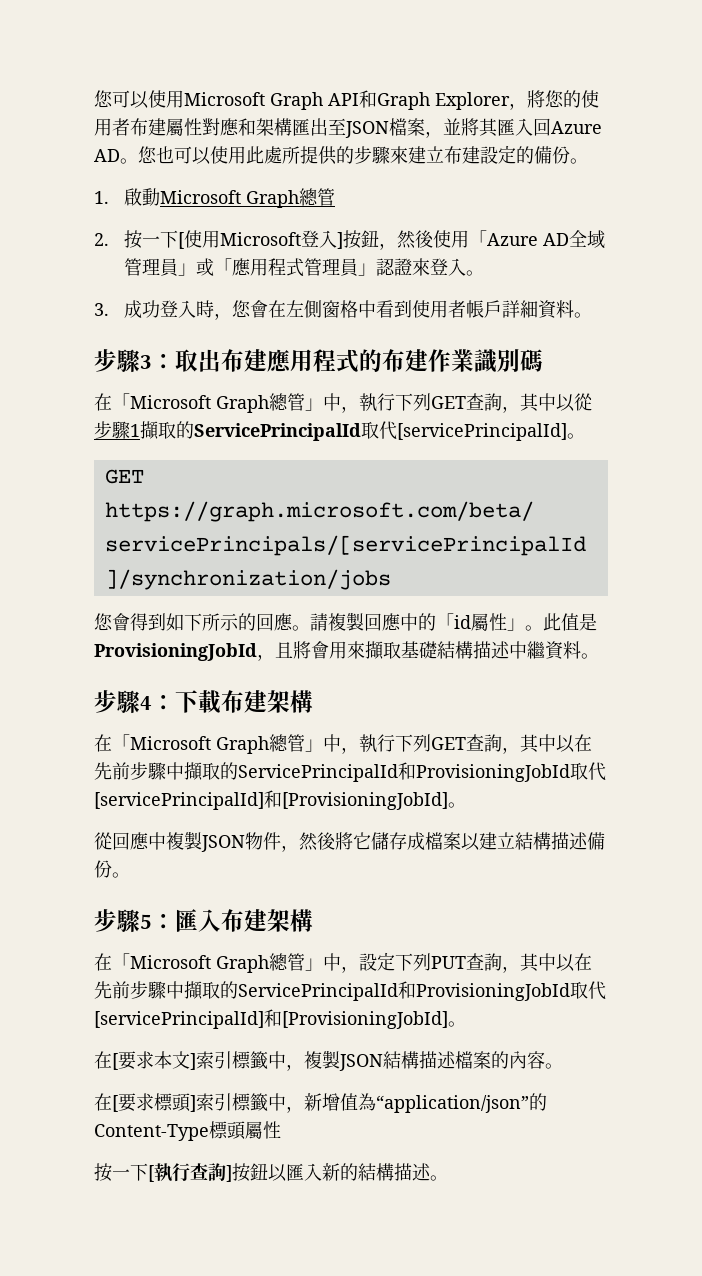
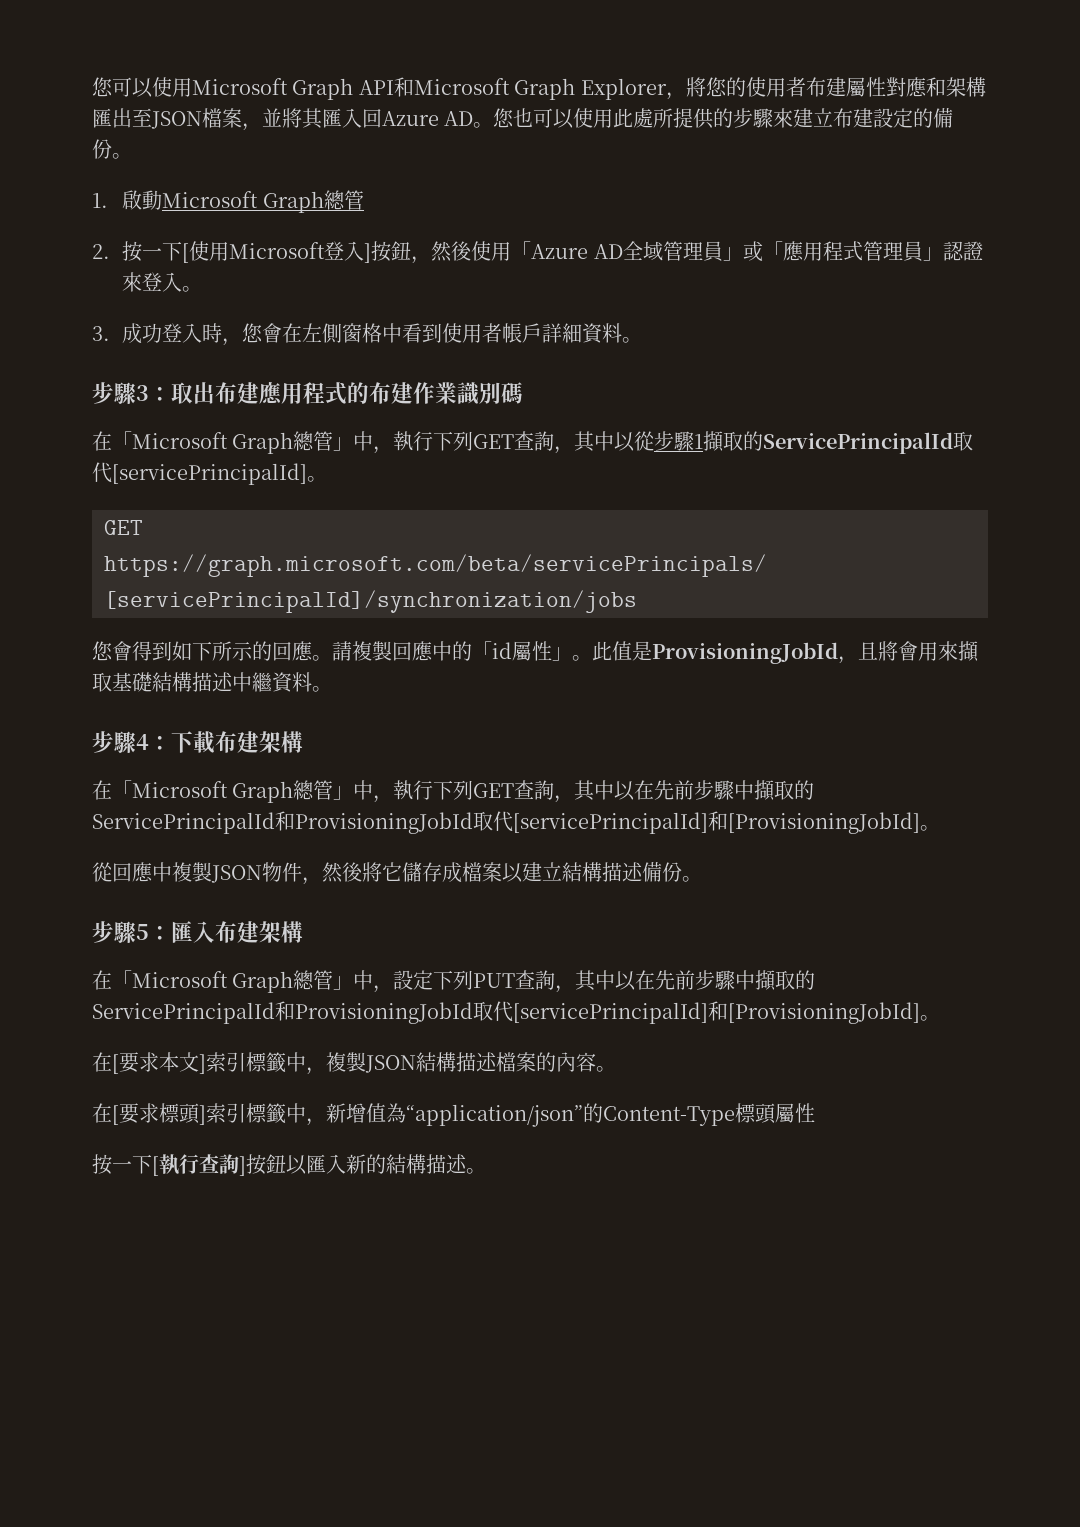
- 您可以使用Microsoft Graph API和Graph Explorer，將您的使用者布建屬性對應和架構匯出至JSON檔案，並將其匯入回Azure AD。
+ 您可以使用Microsoft Graph API和Microsoft Graph Explorer，將您的使用者布建屬性對應和架構匯出至JSON檔案，並將其匯入回Azure AD。

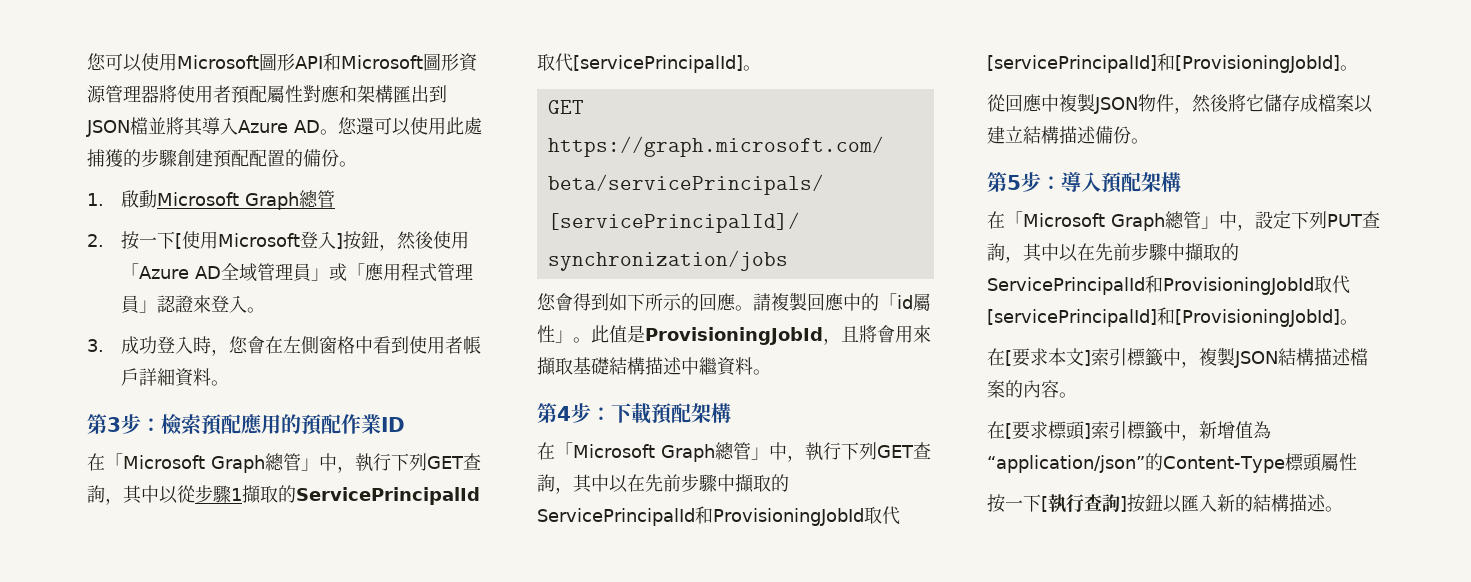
- 您可以使用Microsoft Graph API和Microsoft Graph Explorer，將您的使用者布建屬性對應和架構匯出至JSON檔案，並將其匯入回Azure AD。
+ 您可以使用Microsoft圖形API和Microsoft圖形資源管理器將使用者預配屬性對應和架構匯出到JSON檔並將其導入Azure AD。
- 您也可以使用此處所提供的步驟來建立布建設定的備份。
+ 您還可以使用此處捕獲的步驟創建預配配置的備份。
- 步驟3：取出布建應用程式的布建作業識別碼
+ 第3步：檢索預配應用的預配作業ID
- 步驟4：下載布建架構
+ 第4步：下載預配架構
- 步驟5：匯入布建架構
+ 第5步：導入預配架構

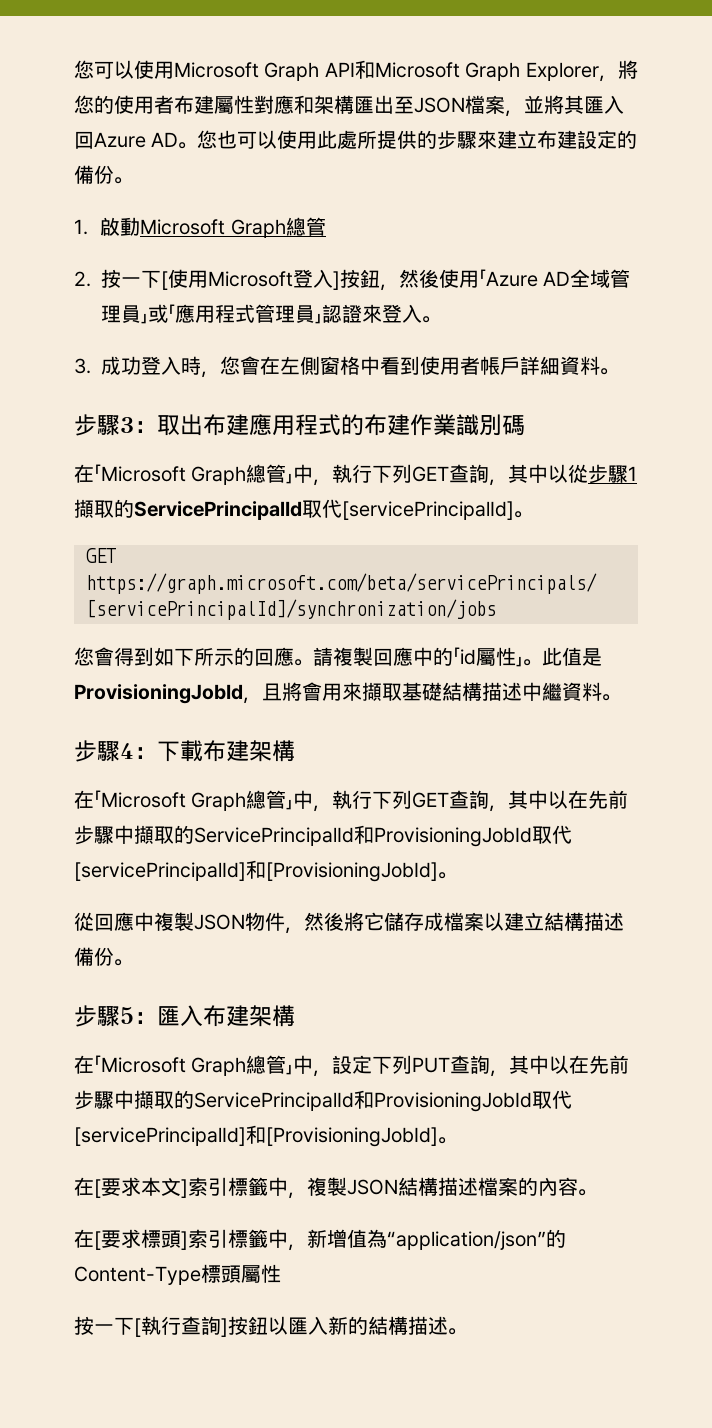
- 您可以使用Microsoft圖形API和Microsoft圖形資源管理器將使用者預配屬性對應和架構匯出到JSON檔並將其導入Azure AD。
+ 您可以使用Microsoft Graph API和Microsoft Graph Explorer，將您的使用者布建屬性對應和架構匯出至JSON檔案，並將其匯入回Azure AD。
- 您還可以使用此處捕獲的步驟創建預配配置的備份。
+ 您也可以使用此處所提供的步驟來建立布建設定的備份。
- 第3步：檢索預配應用的預配作業ID
+ 步驟3：取出布建應用程式的布建作業識別碼
- 第4步：下載預配架構
+ 步驟4：下載布建架構
- 第5步：導入預配架構
+ 步驟5：匯入布建架構

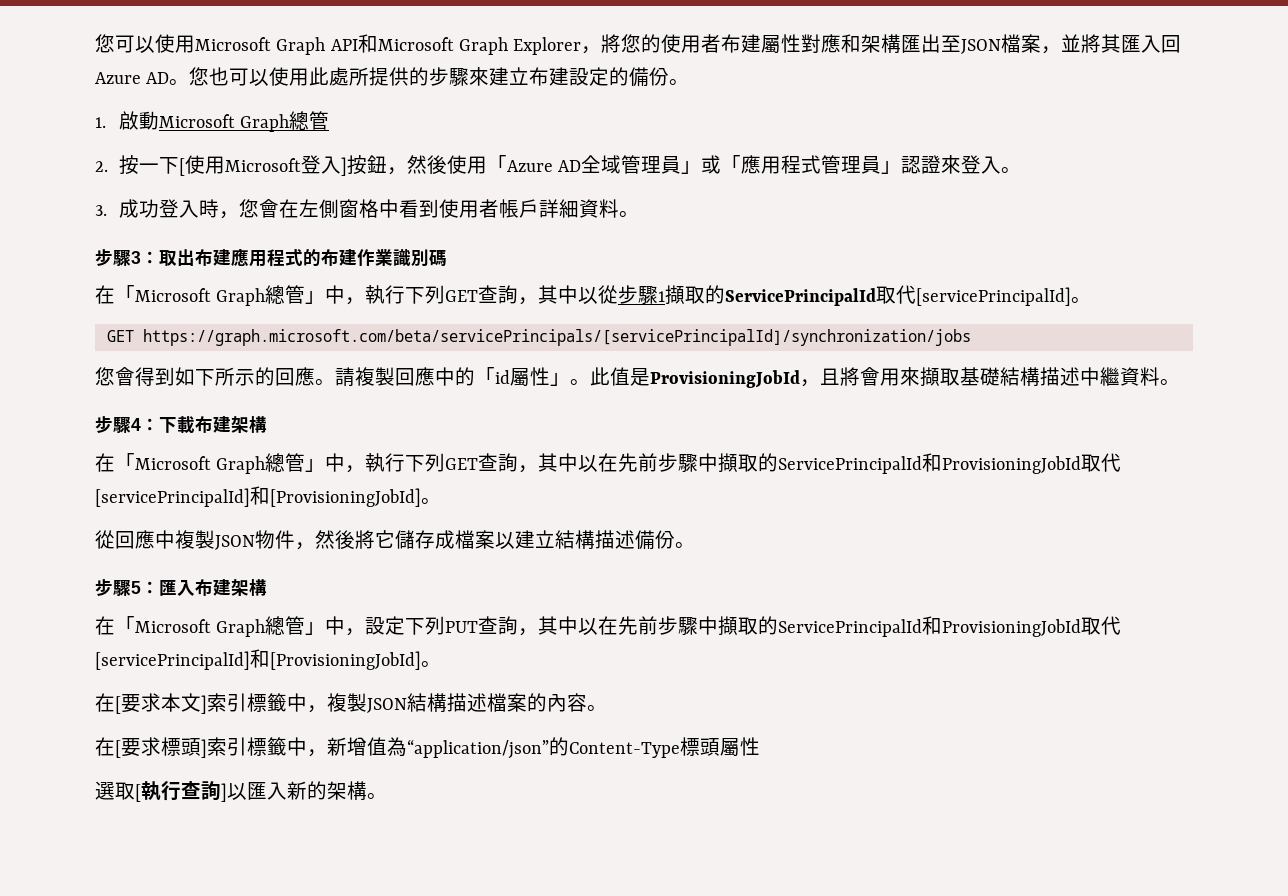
- 按一下[執行查詢]按鈕以匯入新的結構描述。
+ 選取[執行查詢]以匯入新的架構。

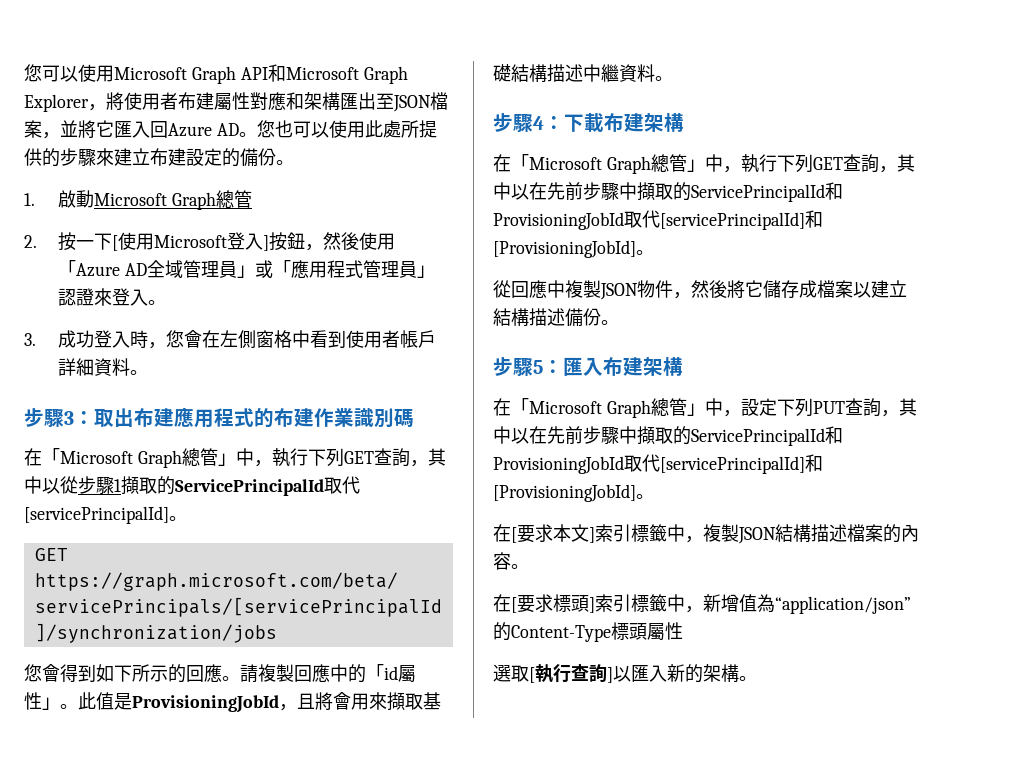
- 您可以使用Microsoft Graph API和Microsoft Graph Explorer，將您的使用者布建屬性對應和架構匯出至JSON檔案，並將其匯入回Azure AD。
+ 您可以使用Microsoft Graph API和Microsoft Graph Explorer，將使用者布建屬性對應和架構匯出至JSON檔案，並將它匯入回Azure AD。

